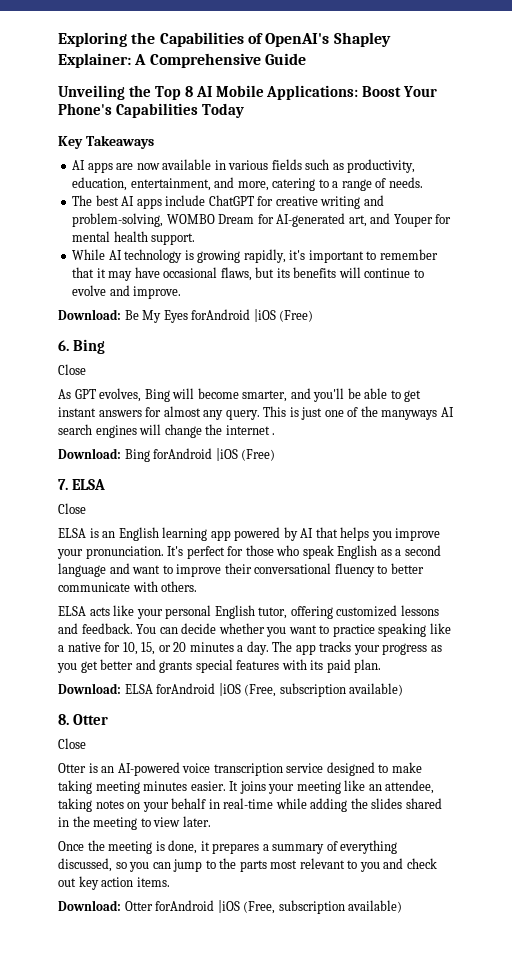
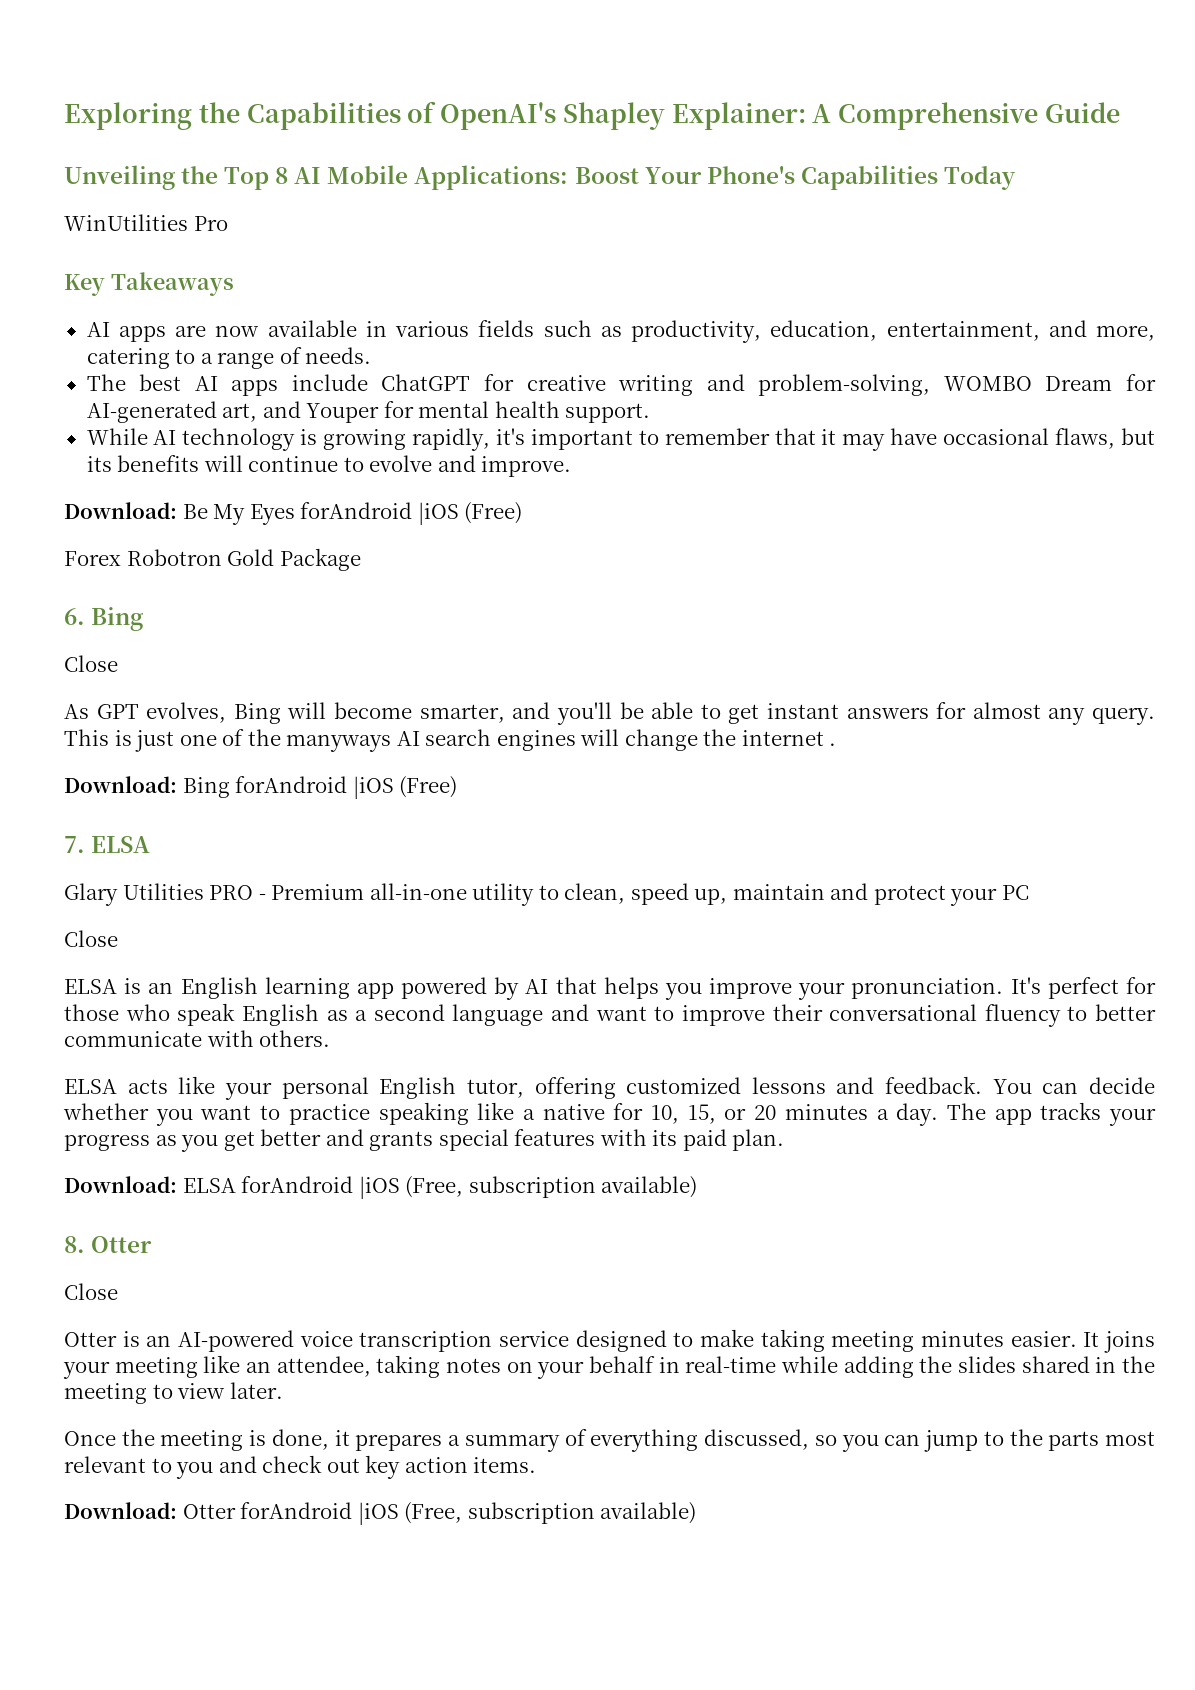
+ WinUtilities Pro
+ Forex Robotron Gold Package
+ Glary Utilities PRO - Premium all-in-one utility to clean, speed up, maintain and protect your PC

